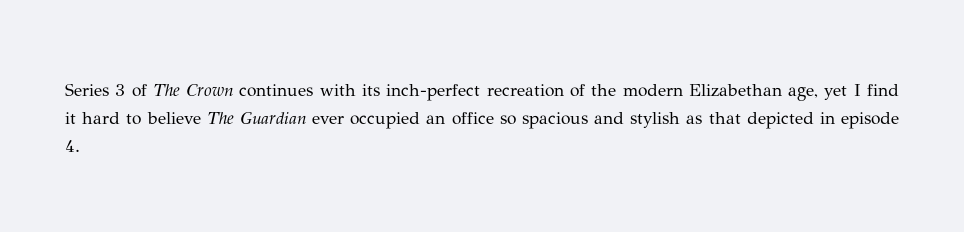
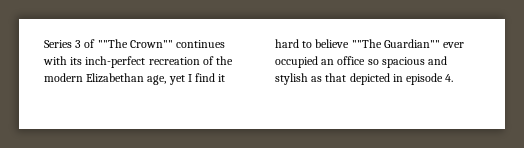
- Series 3 of The Crown continues with its inch-perfect recreation of the modern Elizabethan age, yet I find it hard to believe The Guardian ever occupied an office so spacious and stylish as that depicted in episode 4.
+ Series 3 of ""The Crown"" continues with its inch-perfect recreation of the modern Elizabethan age, yet I find it hard to believe ""The Guardian"" ever occupied an office so spacious and stylish as that depicted in episode 4.

